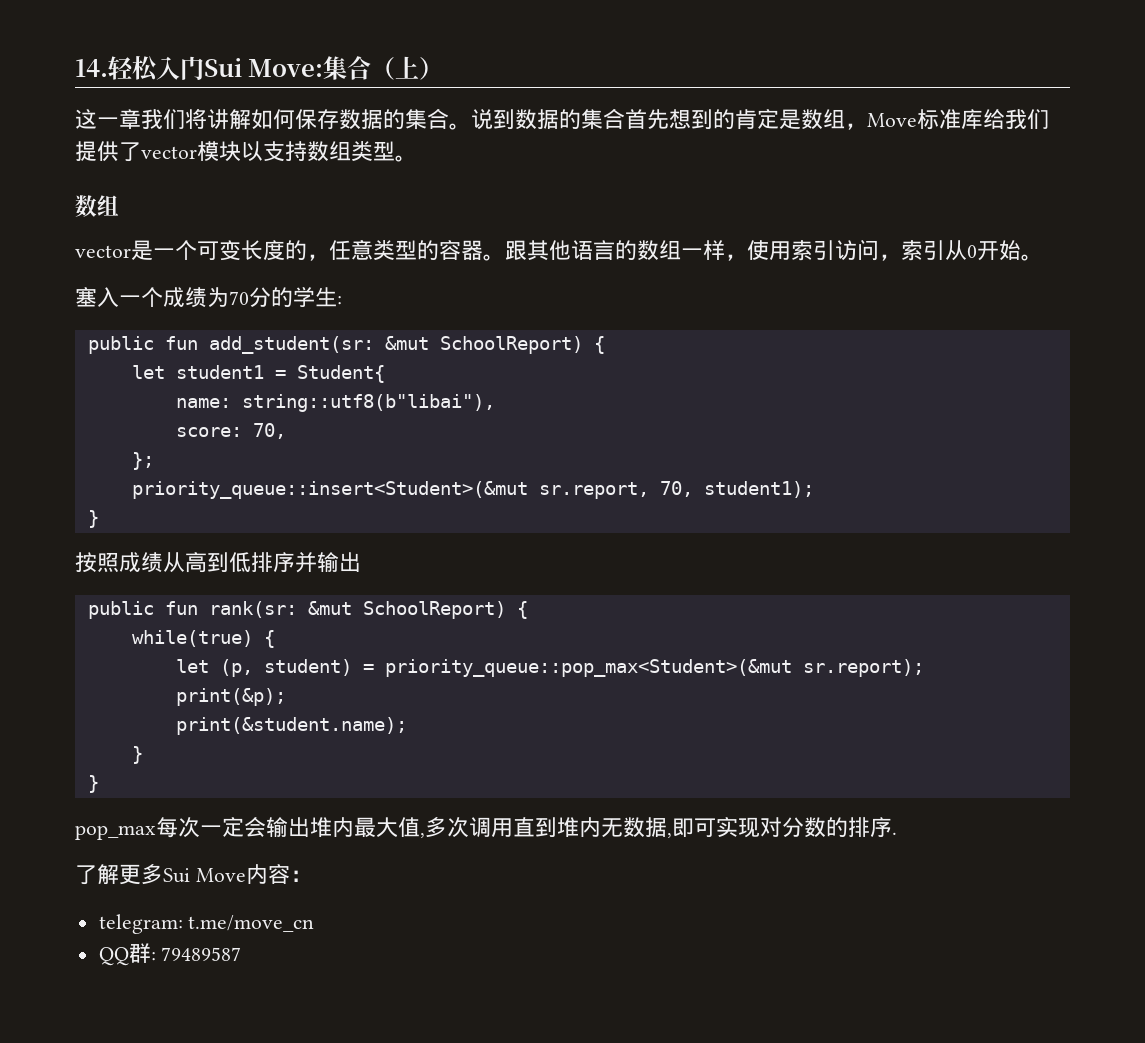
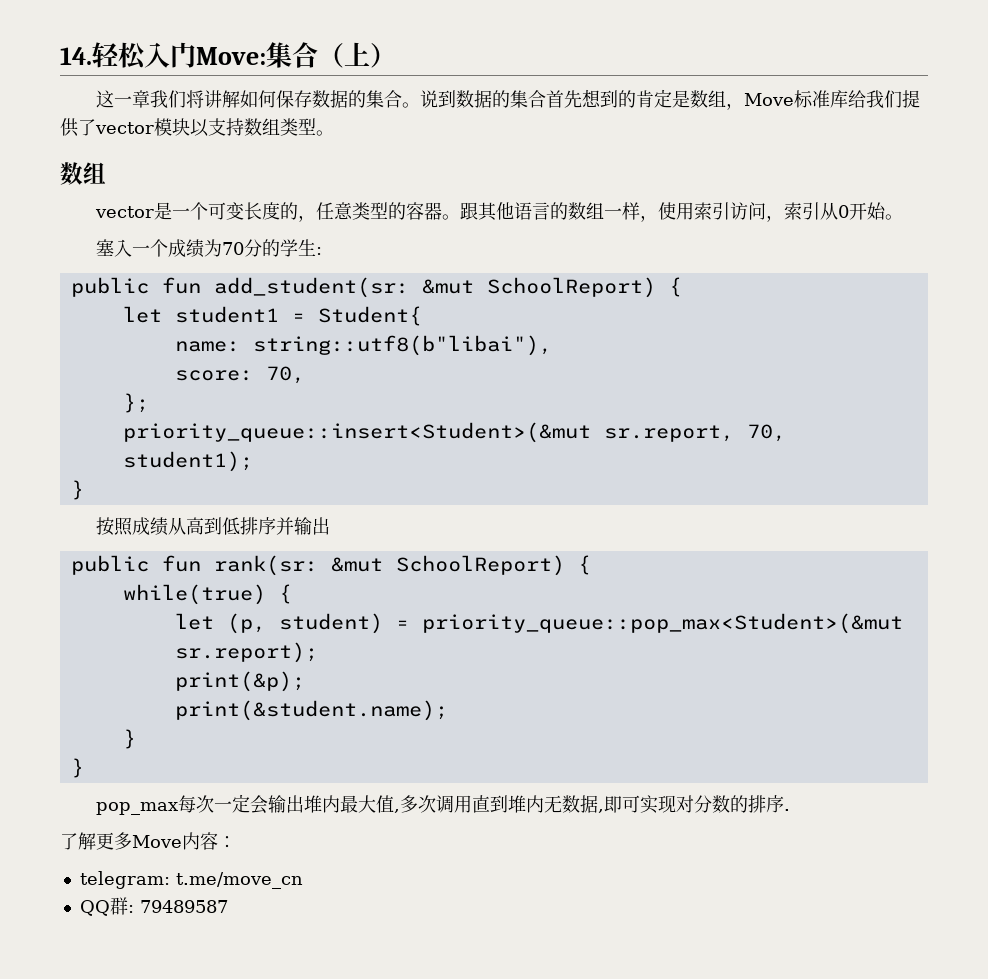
- 14.轻松入门Sui Move:集合（上）
+ 14.轻松入门Move:集合（上）
- 了解更多Sui Move内容：
+ 了解更多Move内容：

